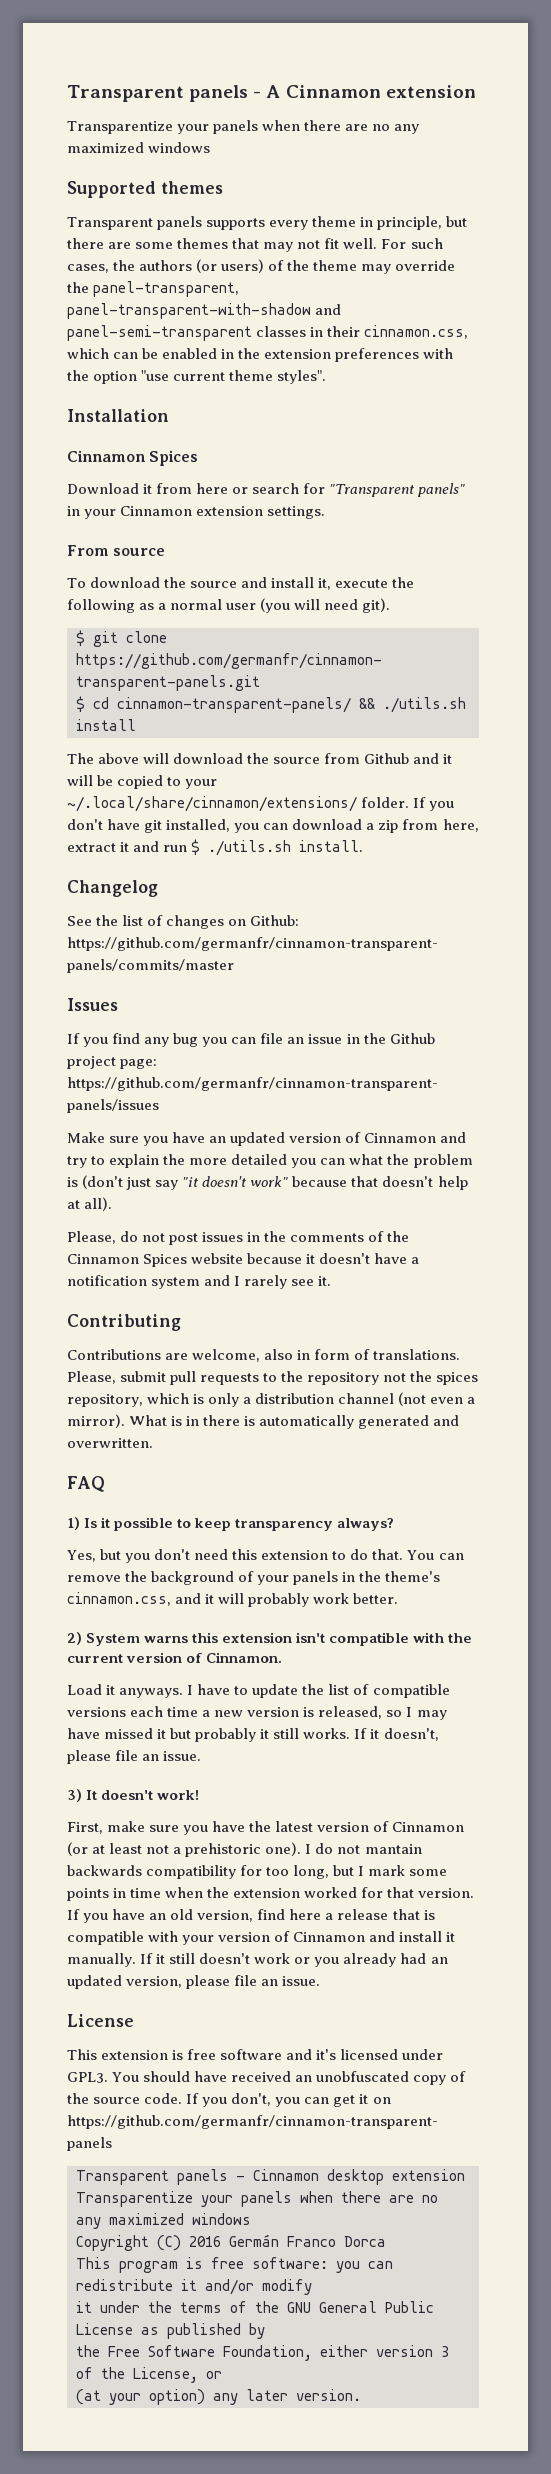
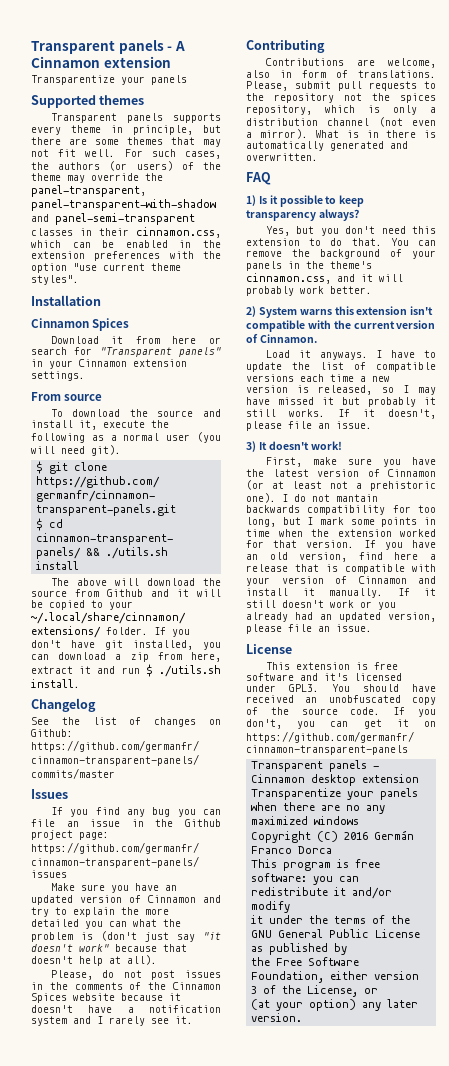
  Transparent panels - A Cinnamon extension
- Transparentize your panels when there are no any maximized windows
+ Transparentize your panels

